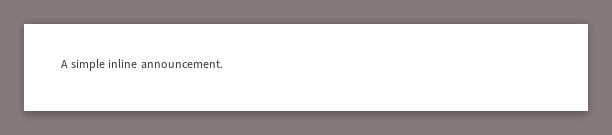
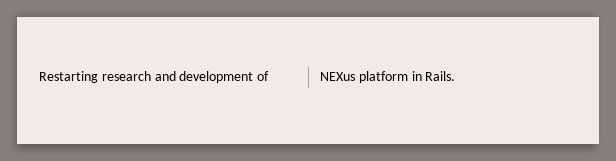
- A simple inline announcement.
+ Restarting research and development of NEXus platform in Rails.

